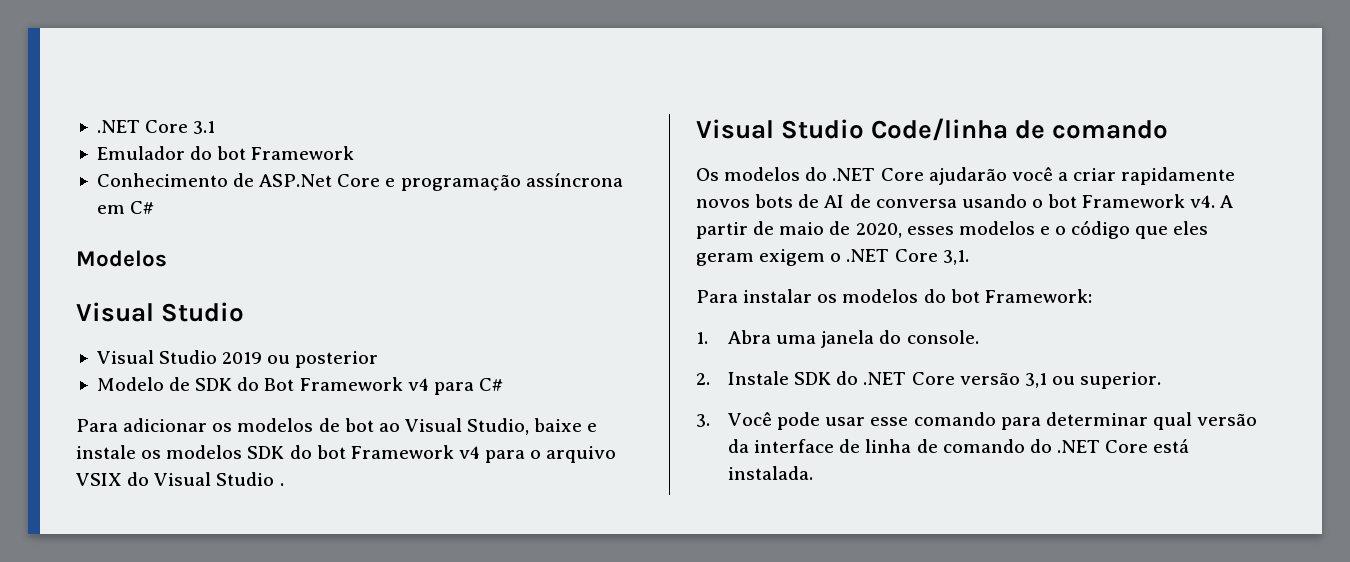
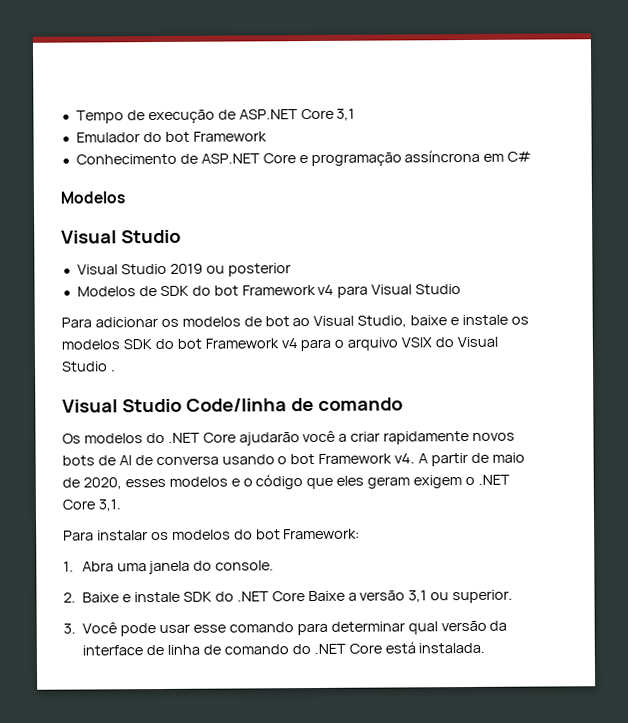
- .NET Core 3.1
+ Tempo de execução de ASP.NET Core 3,1
- Conhecimento de ASP.Net Core e programação assíncrona em C#
+ Conhecimento de ASP.NET Core e programação assíncrona em C#
- Modelo de SDK do Bot Framework v4 para C#
+ Modelos de SDK do bot Framework v4 para Visual Studio
- 2. Instale SDK do .NET Core versão 3,1 ou superior.
+ 2. Baixe e instale SDK do .NET Core Baixe a versão 3,1 ou superior.

